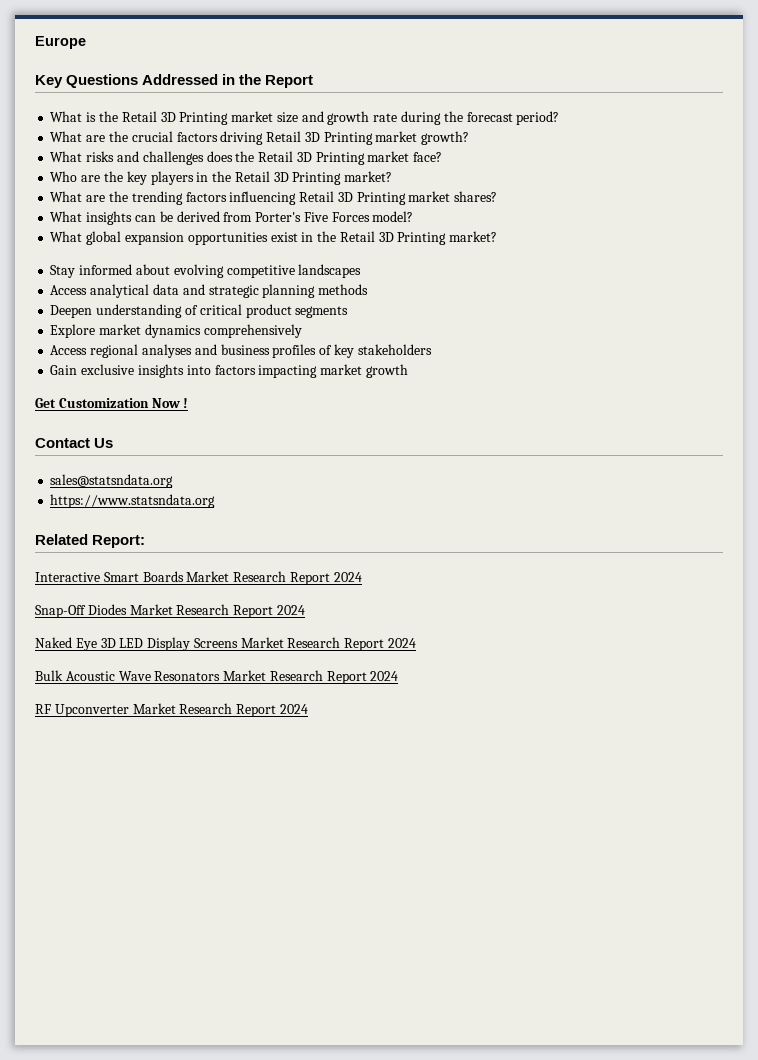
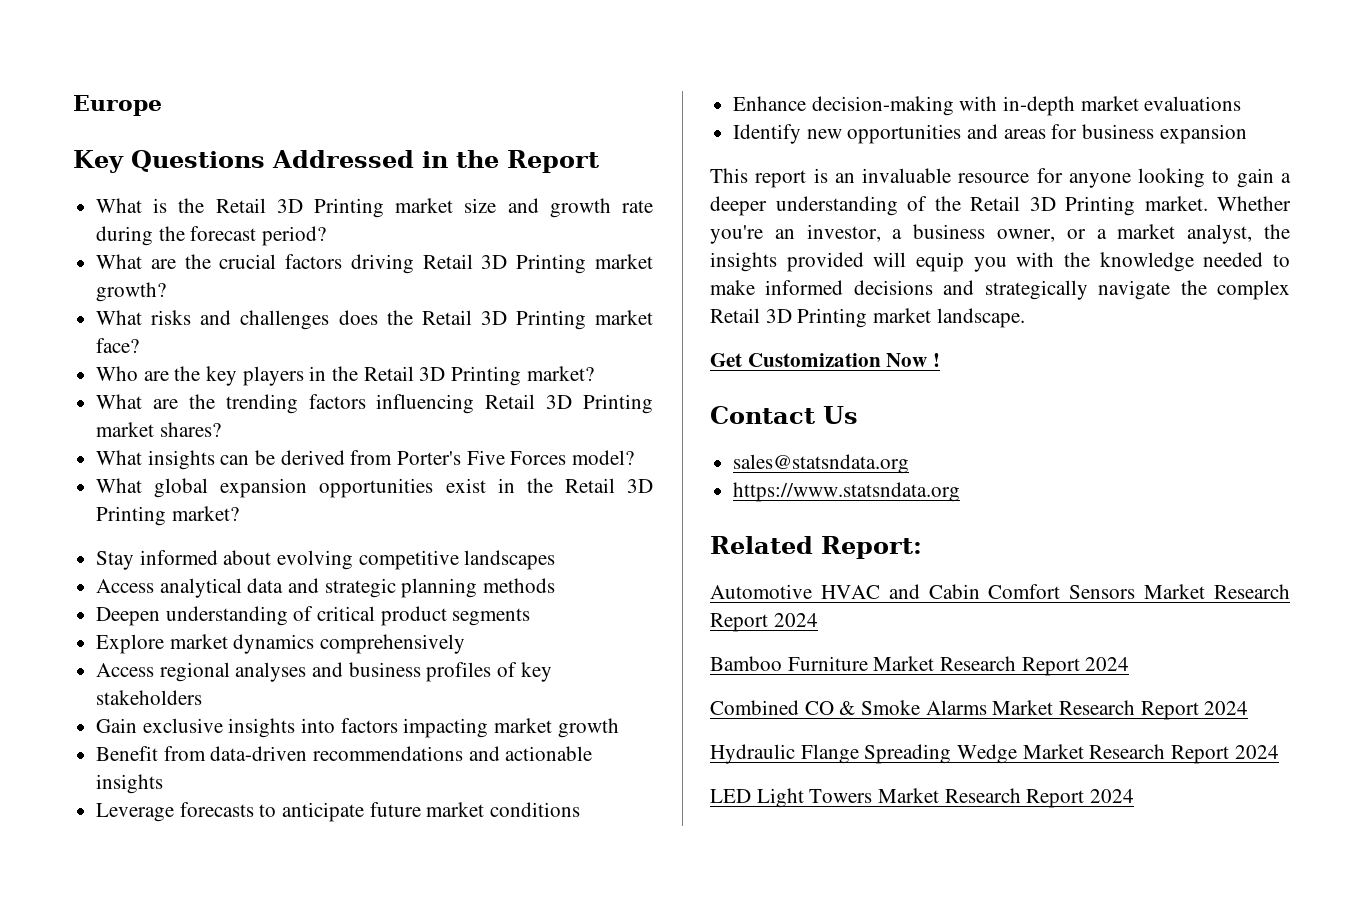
+ Benefit from data-driven recommendations and actionable insights
+ Leverage forecasts to anticipate future market conditions
+ Enhance decision-making with in-depth market evaluations
+ Identify new opportunities and areas for business expansion
+ This report is an invaluable resource for anyone looking to gain a deeper understanding of the Retail 3D Printing market. Whether you're an investor, a business owner, or a market analyst, the insights provided will equip you with the knowledge needed to make informed decisions and strategically navigate the complex Retail 3D Printing market landscape.
- Interactive Smart Boards Market Research Report 2024
- Snap-Off Diodes Market Research Report 2024
- Naked Eye 3D LED Display Screens Market Research Report 2024
- Bulk Acoustic Wave Resonators Market Research Report 2024
- RF Upconverter Market Research Report 2024
+ Automotive HVAC and Cabin Comfort Sensors Market Research Report 2024
+ Bamboo Furniture Market Research Report 2024
+ Combined CO & Smoke Alarms Market Research Report 2024
+ Hydraulic Flange Spreading Wedge Market Research Report 2024
+ LED Light Towers Market Research Report 2024

